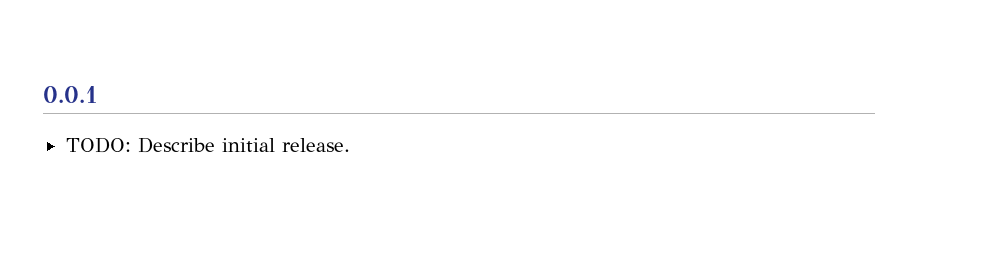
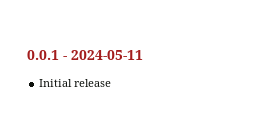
- 0.0.1
- TODO: Describe initial release.
+ 0.0.1 - 2024-05-11
+ Initial release

